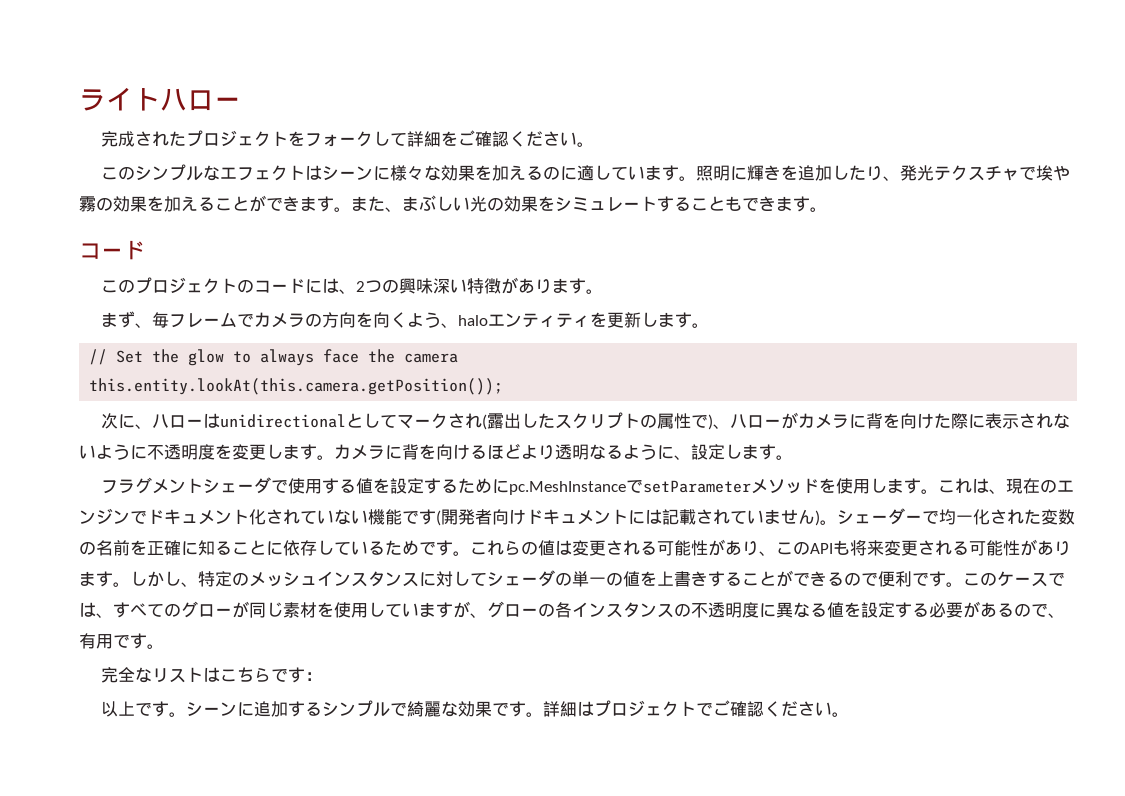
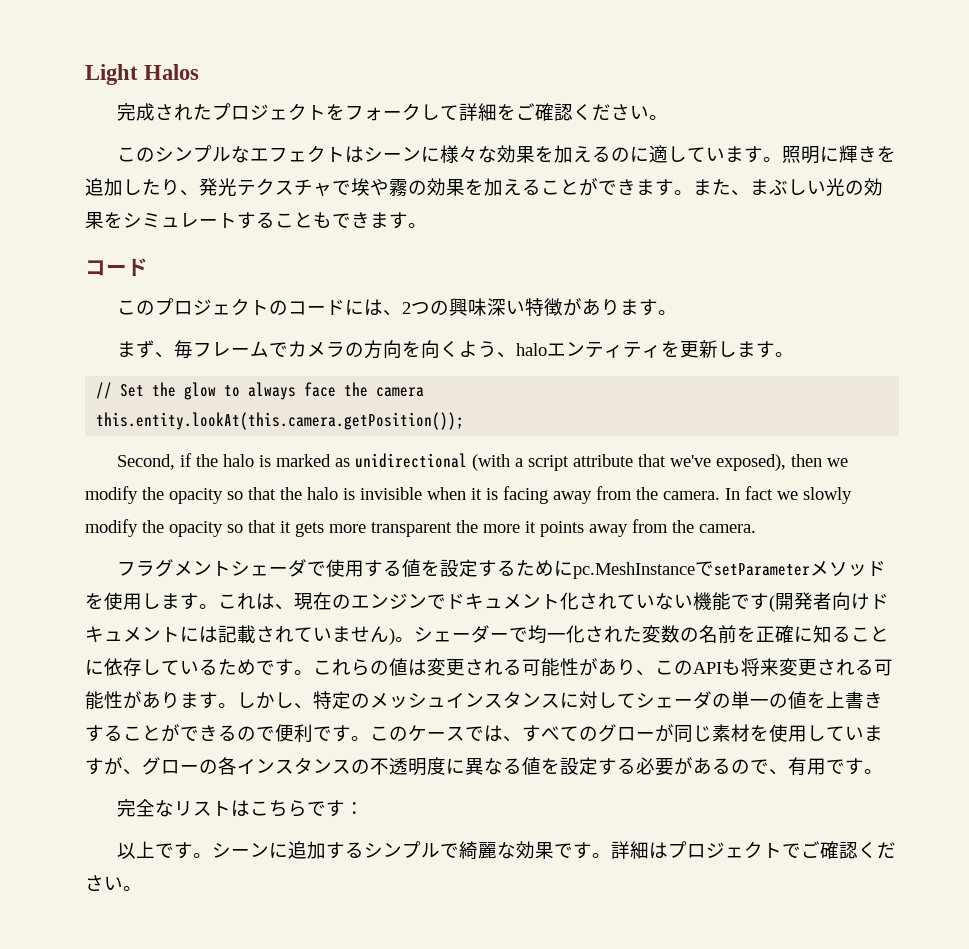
- ライトハロー
+ Light Halos
- 次に、ハローはunidirectionalとしてマークされ(露出したスクリプトの属性で)、ハローがカメラに背を向けた際に表示されないように不透明度を変更します。カメラに背を向けるほどより透明なるように、設定します。
+ Second, if the halo is marked as unidirectional (with a script attribute that we've exposed), then we modify the opacity so that the halo is invisible when it is facing away from the camera. In fact we slowly modify the opacity so that it gets more transparent the more it points away from the camera.

